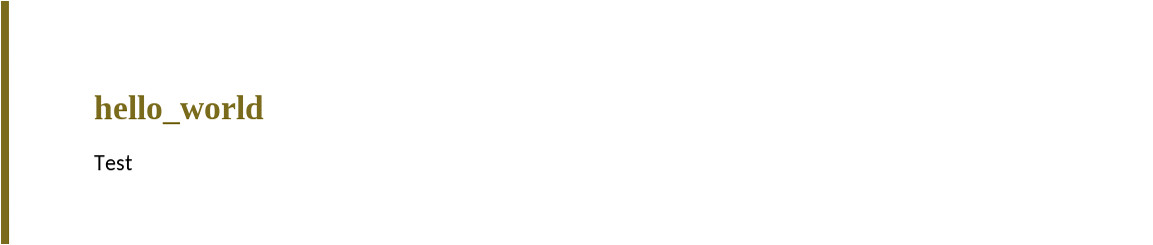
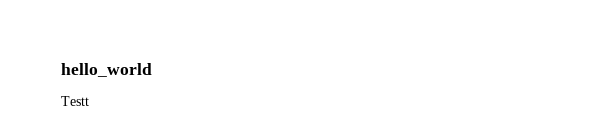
- Test
+ Testt

